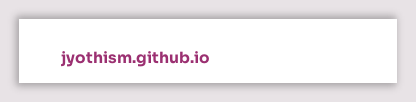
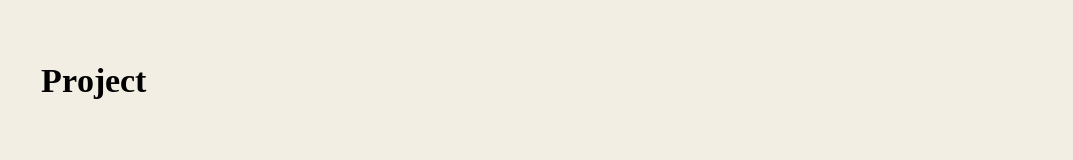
- jyothism.github.io
+ Project

